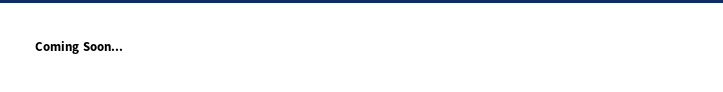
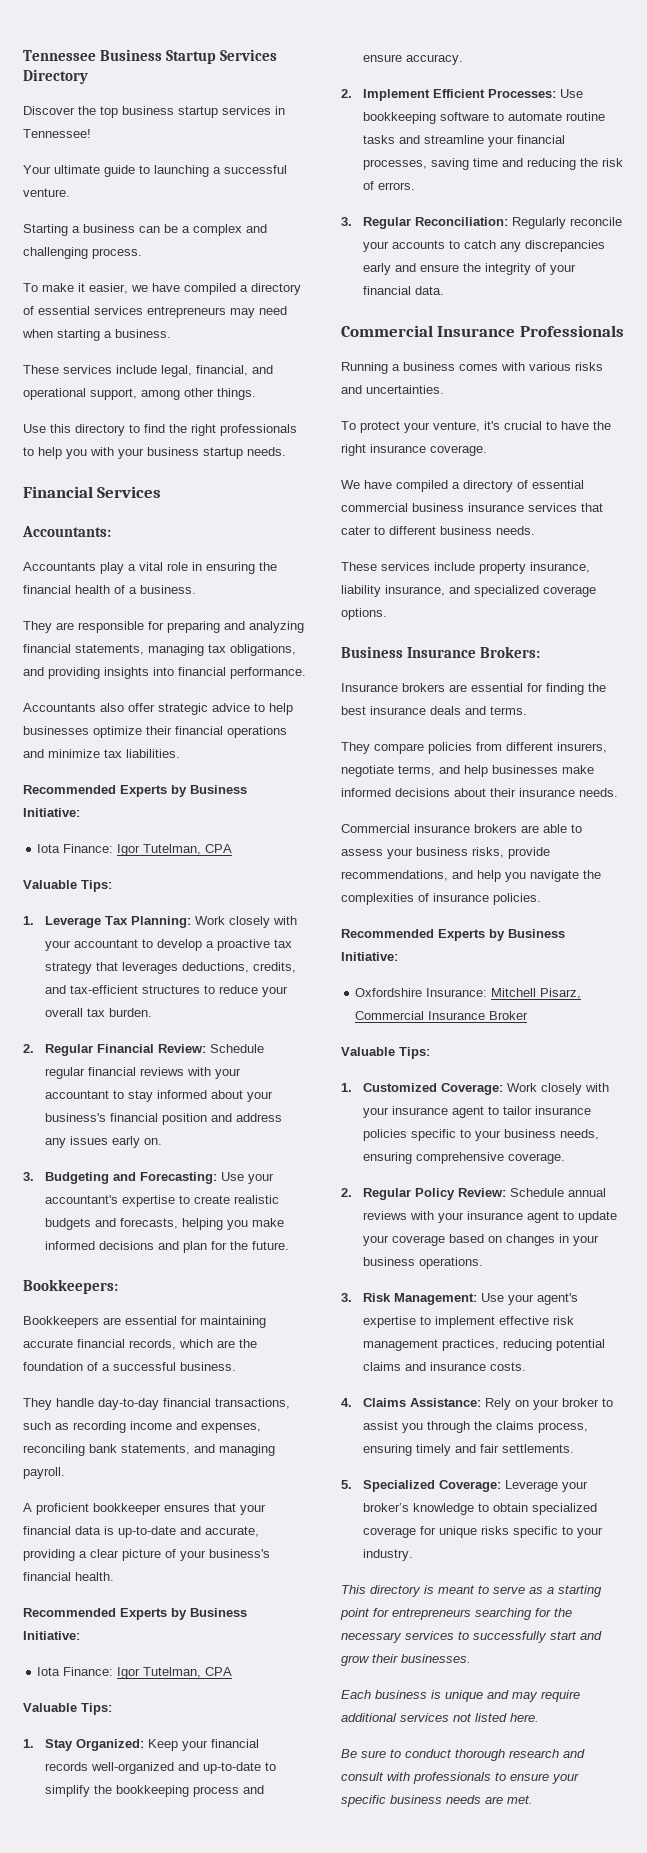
- Coming Soon...
+ Tennessee Business Startup Services Directory
+ Discover the top business startup services in Tennessee!
+ Your ultimate guide to launching a successful venture.
+ Starting a business can be a complex and challenging process.
+ To make it easier, we have compiled a directory of essential services entrepreneurs may need when starting a business.
+ These services include legal, financial, and operational support, among other things.
+ Use this directory to find the right professionals to help you with your business startup needs.
+ Financial Services
+ Accountants:
+ Accountants play a vital role in ensuring the financial health of a business.
+ They are responsible for preparing and analyzing financial statements, managing tax obligations, and providing insights into financial performance.
+ Accountants also offer strategic advice to help businesses optimize their financial operations and minimize tax liabilities.
+ Recommended Experts by Business Initiative:
+ Iota Finance: Igor Tutelman, CPA
+ Valuable Tips:
+ 1. Leverage Tax Planning: Work closely with your accountant to develop a proactive tax strategy that leverages deductions, credits, and tax-efficient structures to reduce your overall tax burden.
+ 2. Regular Financial Review: Schedule regular financial reviews with your accountant to stay informed about your business's financial position and address any issues early on.
+ 3. Budgeting and Forecasting: Use your accountant's expertise to create realistic budgets and forecasts, helping you make informed decisions and plan for the future.
+ Bookkeepers:
+ Bookkeepers are essential for maintaining accurate financial records, which are the foundation of a successful business.
+ They handle day-to-day financial transactions, such as recording income and expenses, reconciling bank statements, and managing payroll.
+ A proficient bookkeeper ensures that your financial data is up-to-date and accurate, providing a clear picture of your business's financial health.
+ Recommended Experts by Business Initiative:
+ Iota Finance: Igor Tutelman, CPA
+ Valuable Tips:
+ 1. Stay Organized: Keep your financial records well-organized and up-to-date to simplify the bookkeeping process and ensure accuracy.
+ 2. Implement Efficient Processes: Use bookkeeping software to automate routine tasks and streamline your financial processes, saving time and reducing the risk of errors.
+ 3. Regular Reconciliation: Regularly reconcile your accounts to catch any discrepancies early and ensure the integrity of your financial data.
+ Commercial Insurance Professionals
+ Running a business comes with various risks and uncertainties.
+ To protect your venture, it's crucial to have the right insurance coverage.
+ We have compiled a directory of essential commercial business insurance services that cater to different business needs.
+ These services include property insurance, liability insurance, and specialized coverage options.
+ Business Insurance Brokers:
+ Insurance brokers are essential for finding the best insurance deals and terms.
+ They compare policies from different insurers, negotiate terms, and help businesses make informed decisions about their insurance needs.
+ Commercial insurance brokers are able to assess your business risks, provide recommendations, and help you navigate the complexities of insurance policies.
+ Recommended Experts by Business Initiative:
+ Oxfordshire Insurance: Mitchell Pisarz, Commercial Insurance Broker
+ Valuable Tips:
+ 1. Customized Coverage: Work closely with your insurance agent to tailor insurance policies specific to your business needs, ensuring comprehensive coverage.
+ 2. Regular Policy Review: Schedule annual reviews with your insurance agent to update your coverage based on changes in your business operations.
+ 3. Risk Management: Use your agent's expertise to implement effective risk management practices, reducing potential claims and insurance costs.
+ 4. Claims Assistance: Rely on your broker to assist you through the claims process, ensuring timely and fair settlements.
+ 5. Specialized Coverage: Leverage your broker’s knowledge to obtain specialized coverage for unique risks specific to your industry.
+ This directory is meant to serve as a starting point for entrepreneurs searching for the necessary services to successfully start and grow their businesses.
+ Each business is unique and may require additional services not listed here.
+ Be sure to conduct thorough research and consult with professionals to ensure your specific business needs are met.

